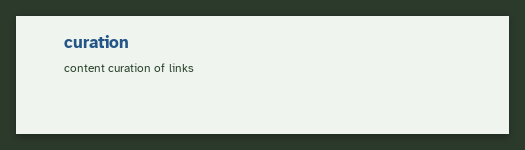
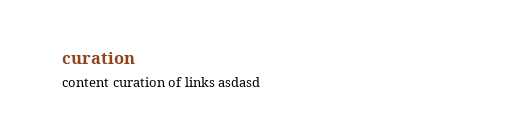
- content curation of links
+ content curation of links asdasd

